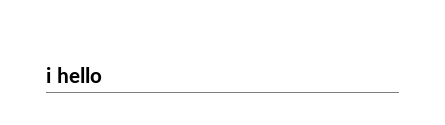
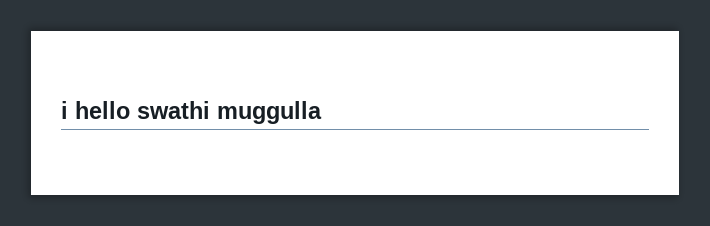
- i hello
+ i hello swathi muggulla

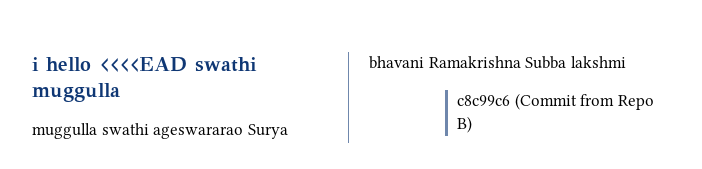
- i hello swathi muggulla
+ i hello <<<<EAD swathi muggulla
+ muggulla swathi ageswararao Surya bhavani Ramakrishna Subba lakshmi
+ c8c99c6 (Commit from Repo B)

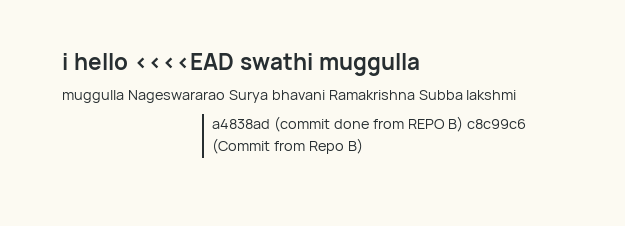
- muggulla swathi ageswararao Surya bhavani Ramakrishna Subba lakshmi
+ muggulla Nageswararao Surya bhavani Ramakrishna Subba lakshmi
- c8c99c6 (Commit from Repo B)
+ a4838ad (commit done from REPO B) c8c99c6 (Commit from Repo B)

